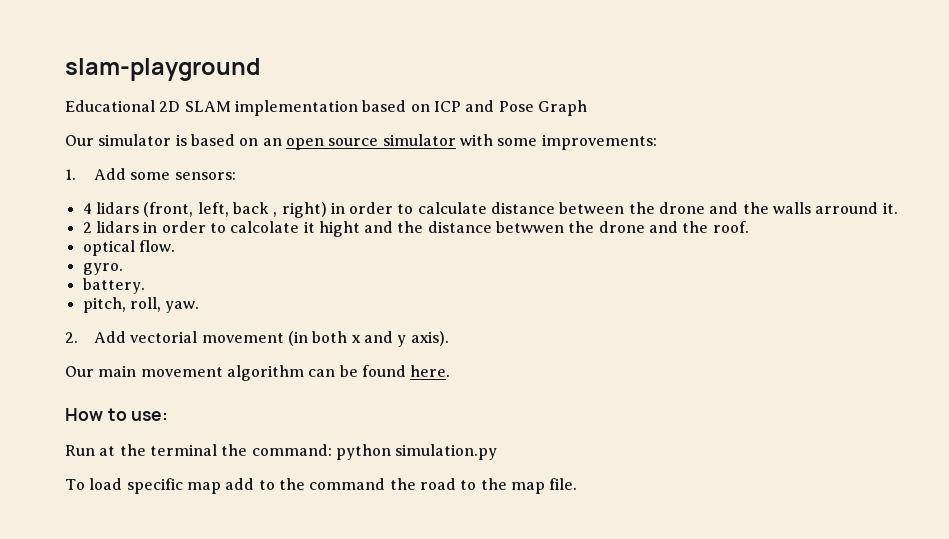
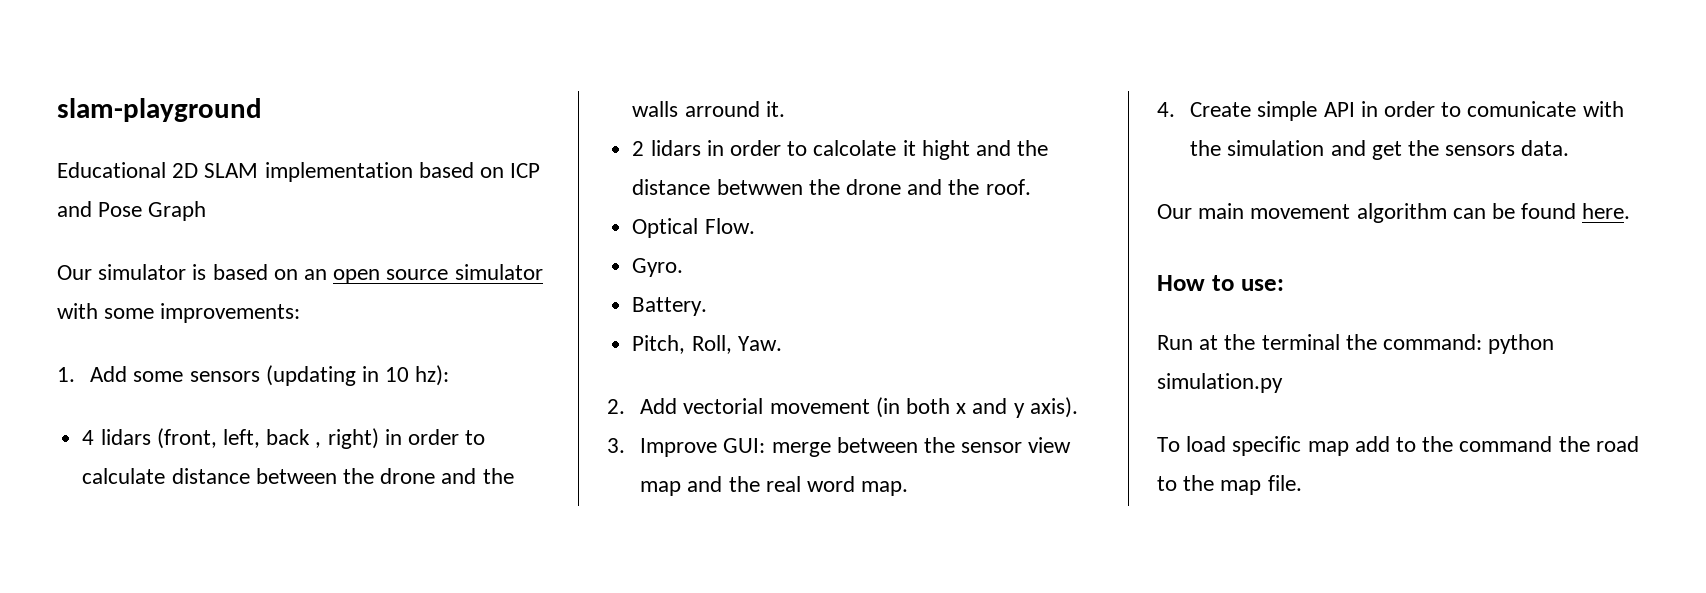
- 1. Add some sensors:
+ 1. Add some sensors (updating in 10 hz):
- optical flow.
- gyro.
- battery.
- pitch, roll, yaw.
+ Optical Flow.
+ Gyro.
+ Battery.
+ Pitch, Roll, Yaw.
+ 3. Improve GUI: merge between the sensor view map and the real word map.
+ 4. Create simple API in order to comunicate with the simulation and get the sensors data.

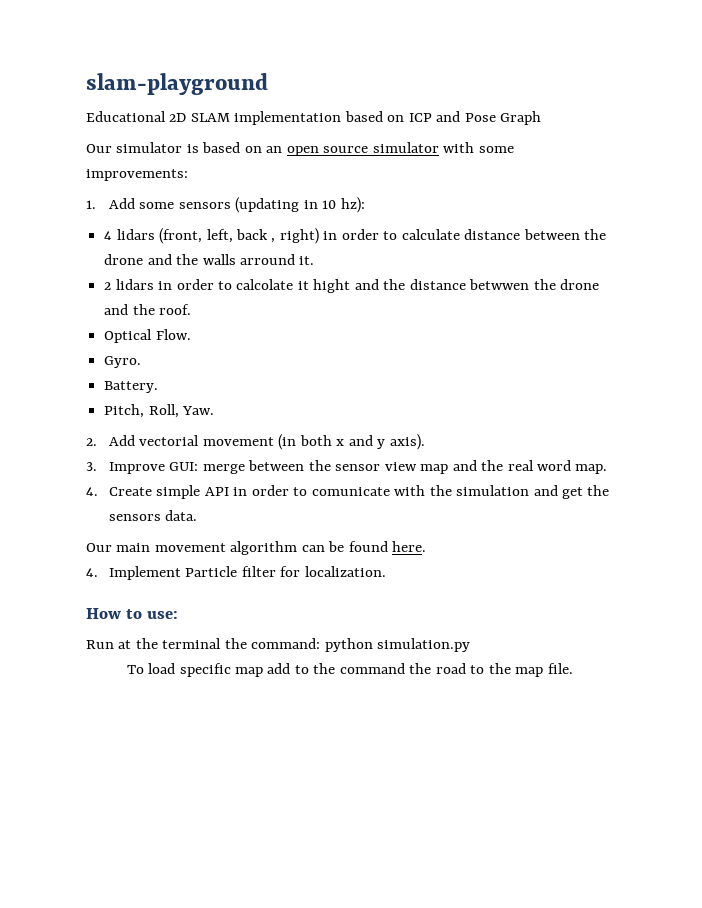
+ 4. Implement Particle filter for localization.

